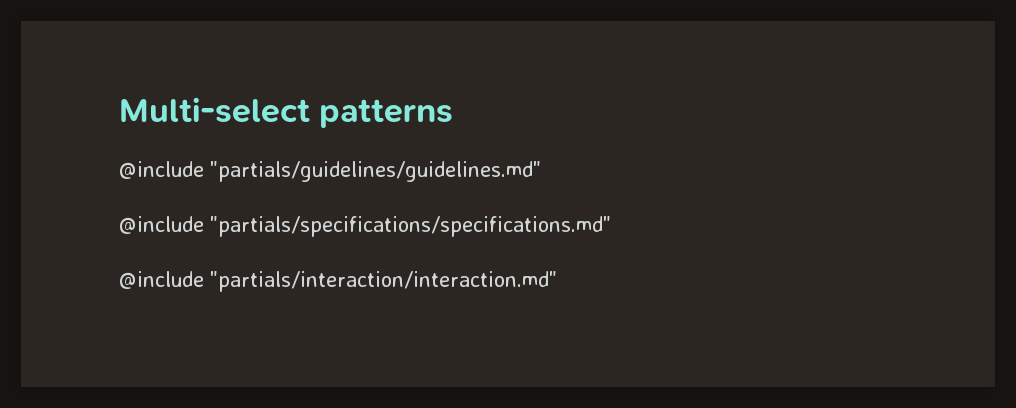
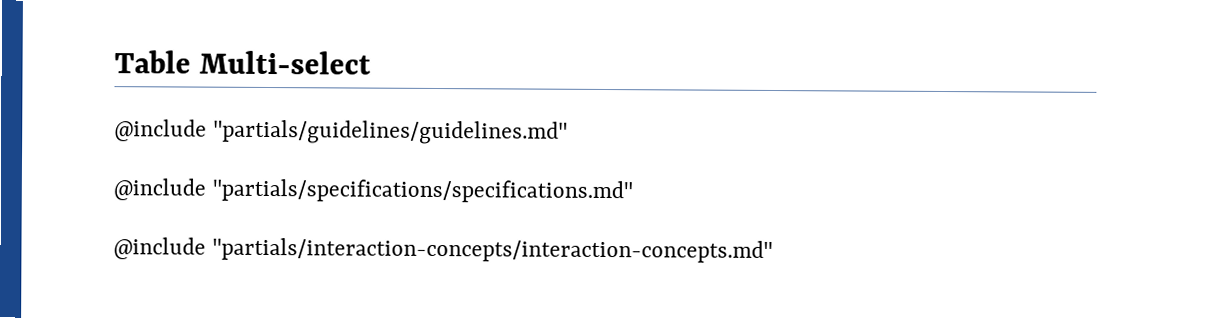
- Multi-select patterns
+ Table Multi-select
- @include "partials/interaction/interaction.md"
+ @include "partials/interaction-concepts/interaction-concepts.md"

